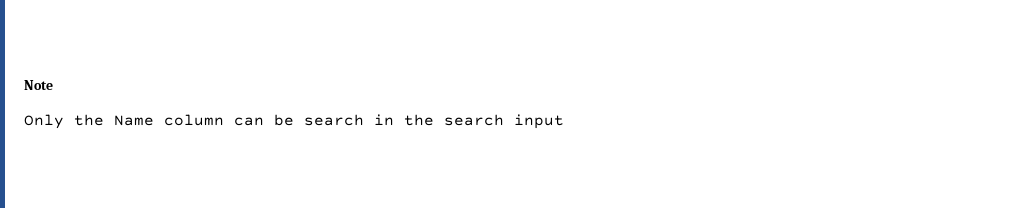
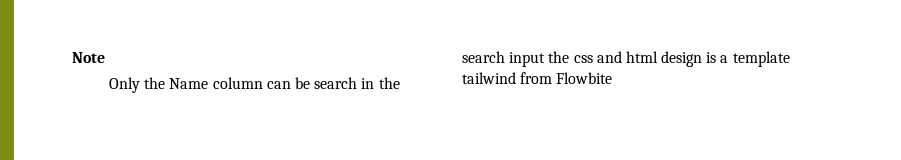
- Only the Name column can be search in the search input
+ Only the Name column can be search in the search input the css and html design is a template tailwind from Flowbite

